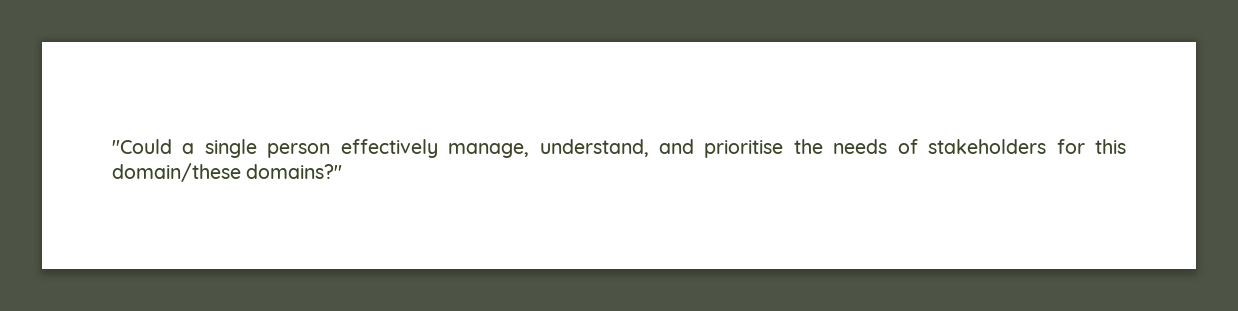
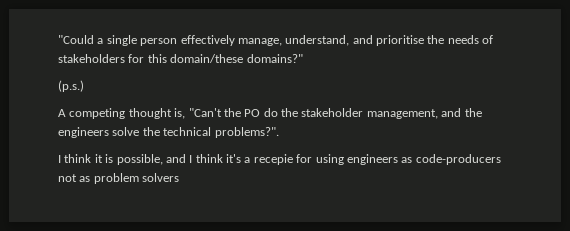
+ (p.s.)
+ A competing thought is, "Can't the PO do the stakeholder management, and the engineers solve the technical problems?".
+ I think it is possible, and I think it's a recepie for using engineers as code-producers not as problem solvers

